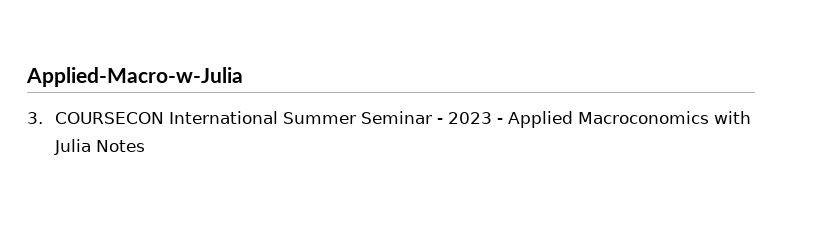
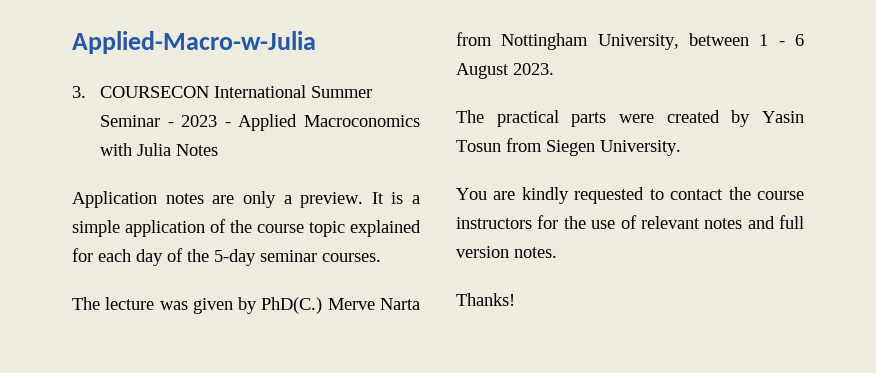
+ Application notes are only a preview. It is a simple application of the course topic explained for each day of the 5-day seminar courses.
+ The lecture was given by PhD(C.) Merve Narta from Nottingham University, between 1 - 6 August 2023.
+ The practical parts were created by Yasin Tosun from Siegen University.
+ You are kindly requested to contact the course instructors for the use of relevant notes and full version notes.
+ Thanks!

